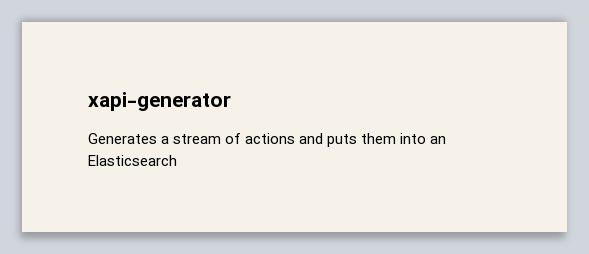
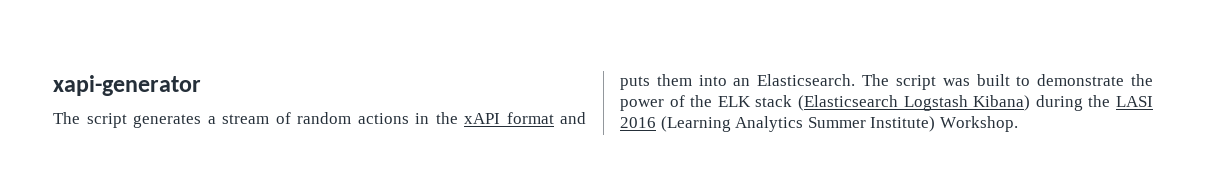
- Generates a stream of actions and puts them into an Elasticsearch
+ The script generates a stream of random actions in the xAPI format and puts them into an Elasticsearch. The script was built to demonstrate the power of the ELK stack (Elasticsearch Logstash Kibana) during the LASI 2016 (Learning Analytics Summer Institute) Workshop.

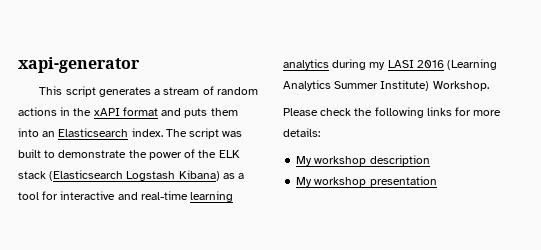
- The script generates a stream of random actions in the xAPI format and puts them into an Elasticsearch.
+ This script generates a stream of random actions in the xAPI format and puts them into an Elasticsearch index.
- The script was built to demonstrate the power of the ELK stack (Elasticsearch Logstash Kibana) during the LASI 2016 (Learning Analytics Summer Institute) Workshop.
+ The script was built to demonstrate the power of the ELK stack (Elasticsearch Logstash Kibana) as a tool for interactive and real-time learning analytics during my LASI 2016 (Learning Analytics Summer Institute) Workshop.
+ Please check the following links for more details:
+ My workshop description
+ My workshop presentation

